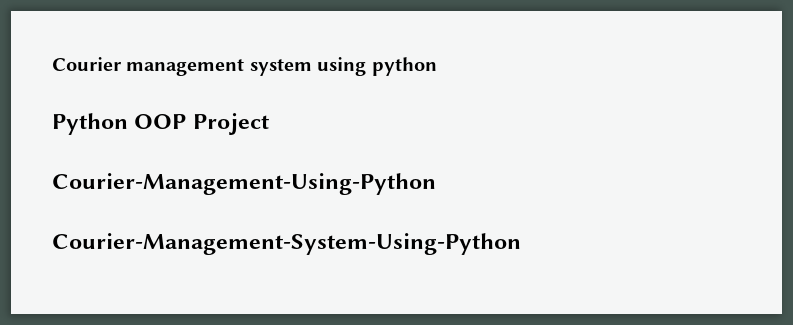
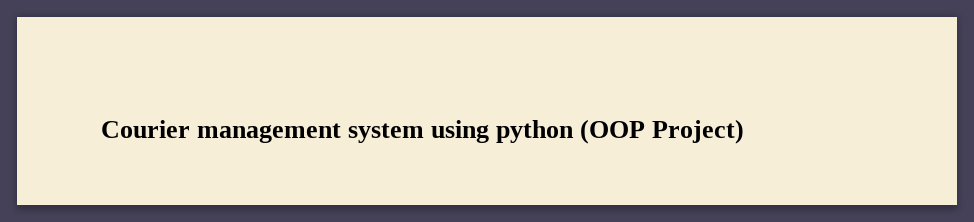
- Courier management system using python
- Python OOP Project
- Courier-Management-Using-Python
- Courier-Management-System-Using-Python
+ Courier management system using python (OOP Project)

